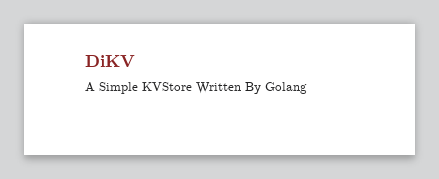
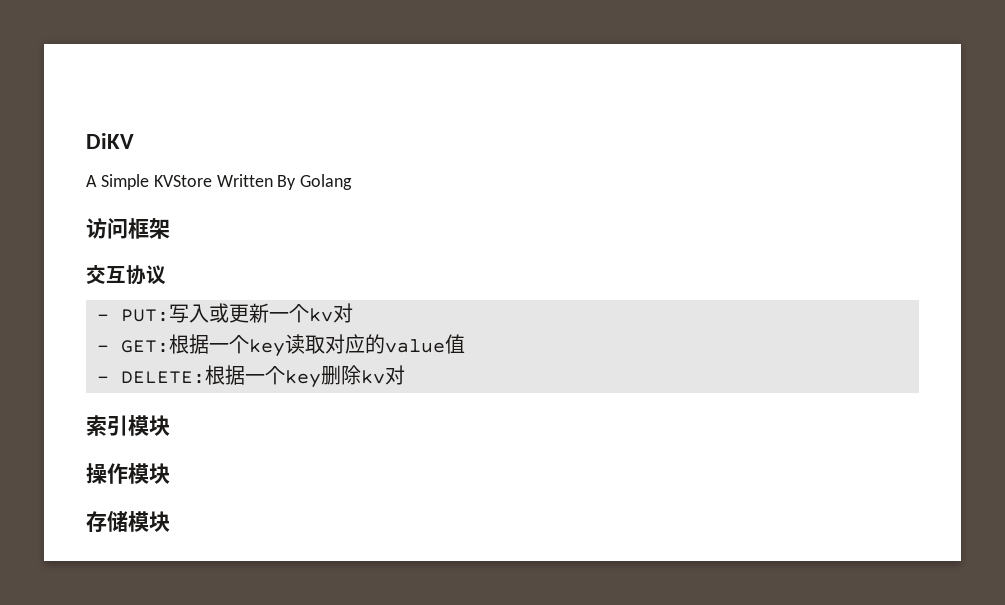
+ 访问框架
+ 交互协议
+ - PUT:写入或更新一个kv对
+ - GET:根据一个key读取对应的value值
+ - DELETE:根据一个key删除kv对
+ 索引模块
+ 操作模块
+ 存储模块

